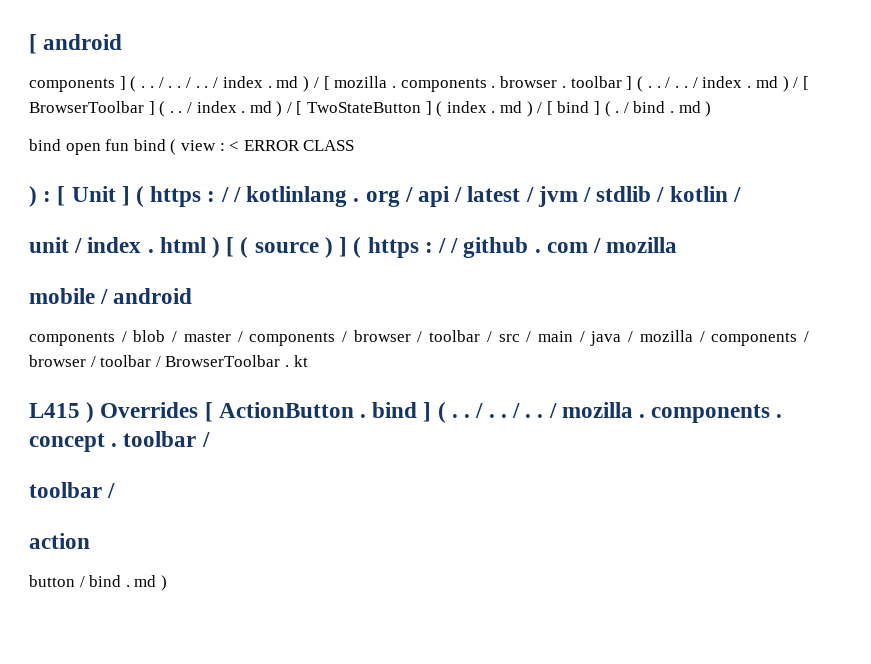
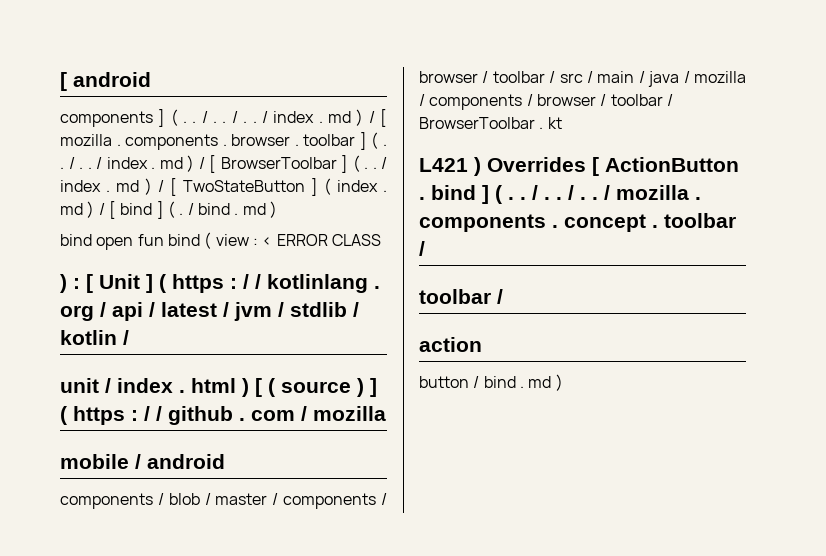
- L415 ) Overrides [ ActionButton . bind ] ( . .
+ L421 ) Overrides [ ActionButton . bind ] ( . .

